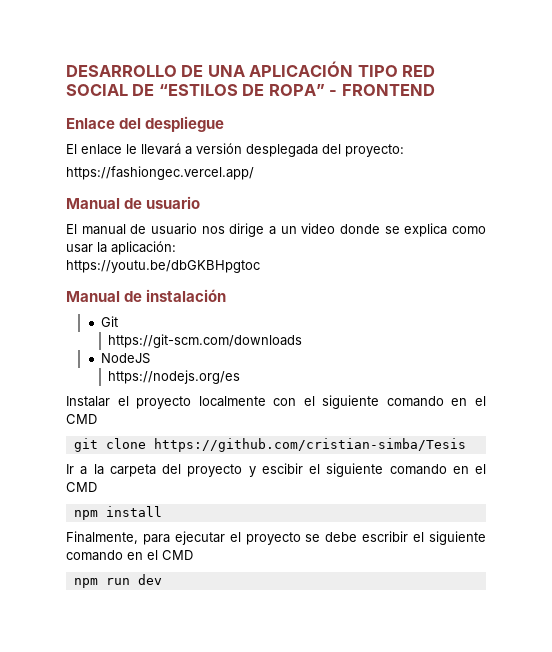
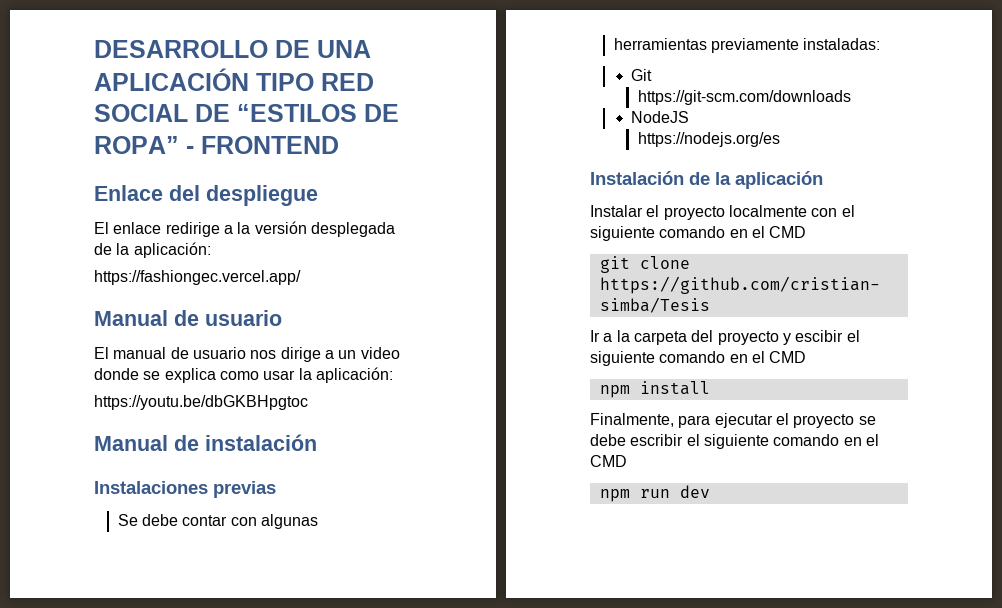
- El enlace le llevará a versión desplegada del proyecto:
+ El enlace redirige a la versión desplegada de la aplicación:
+ Instalaciones previas
+ Se debe contar con algunas herramientas previamente instaladas:
+ Instalación de la aplicación

